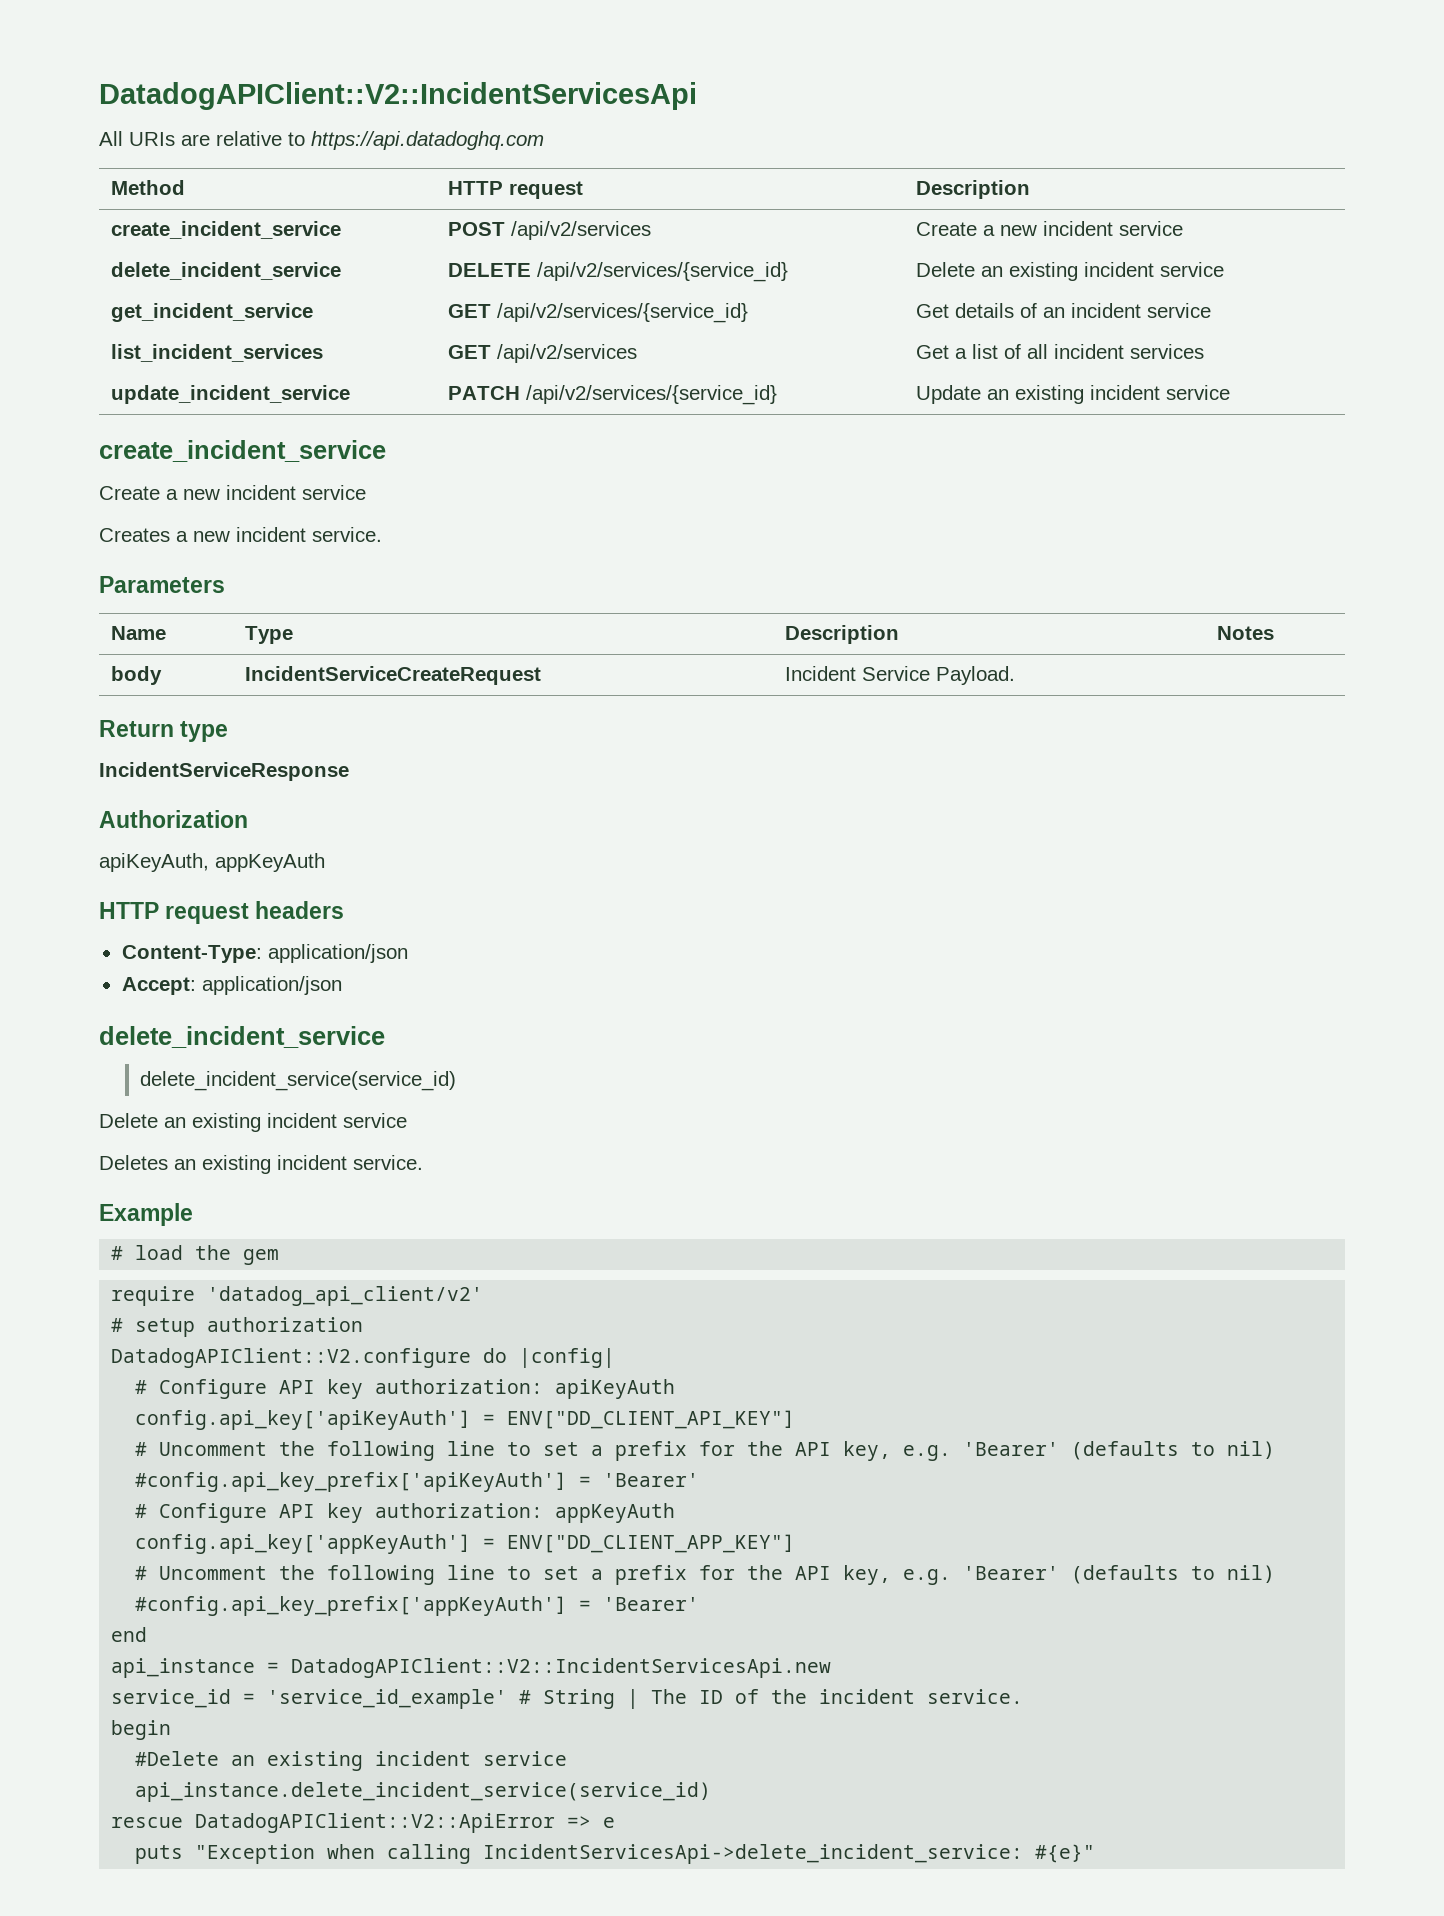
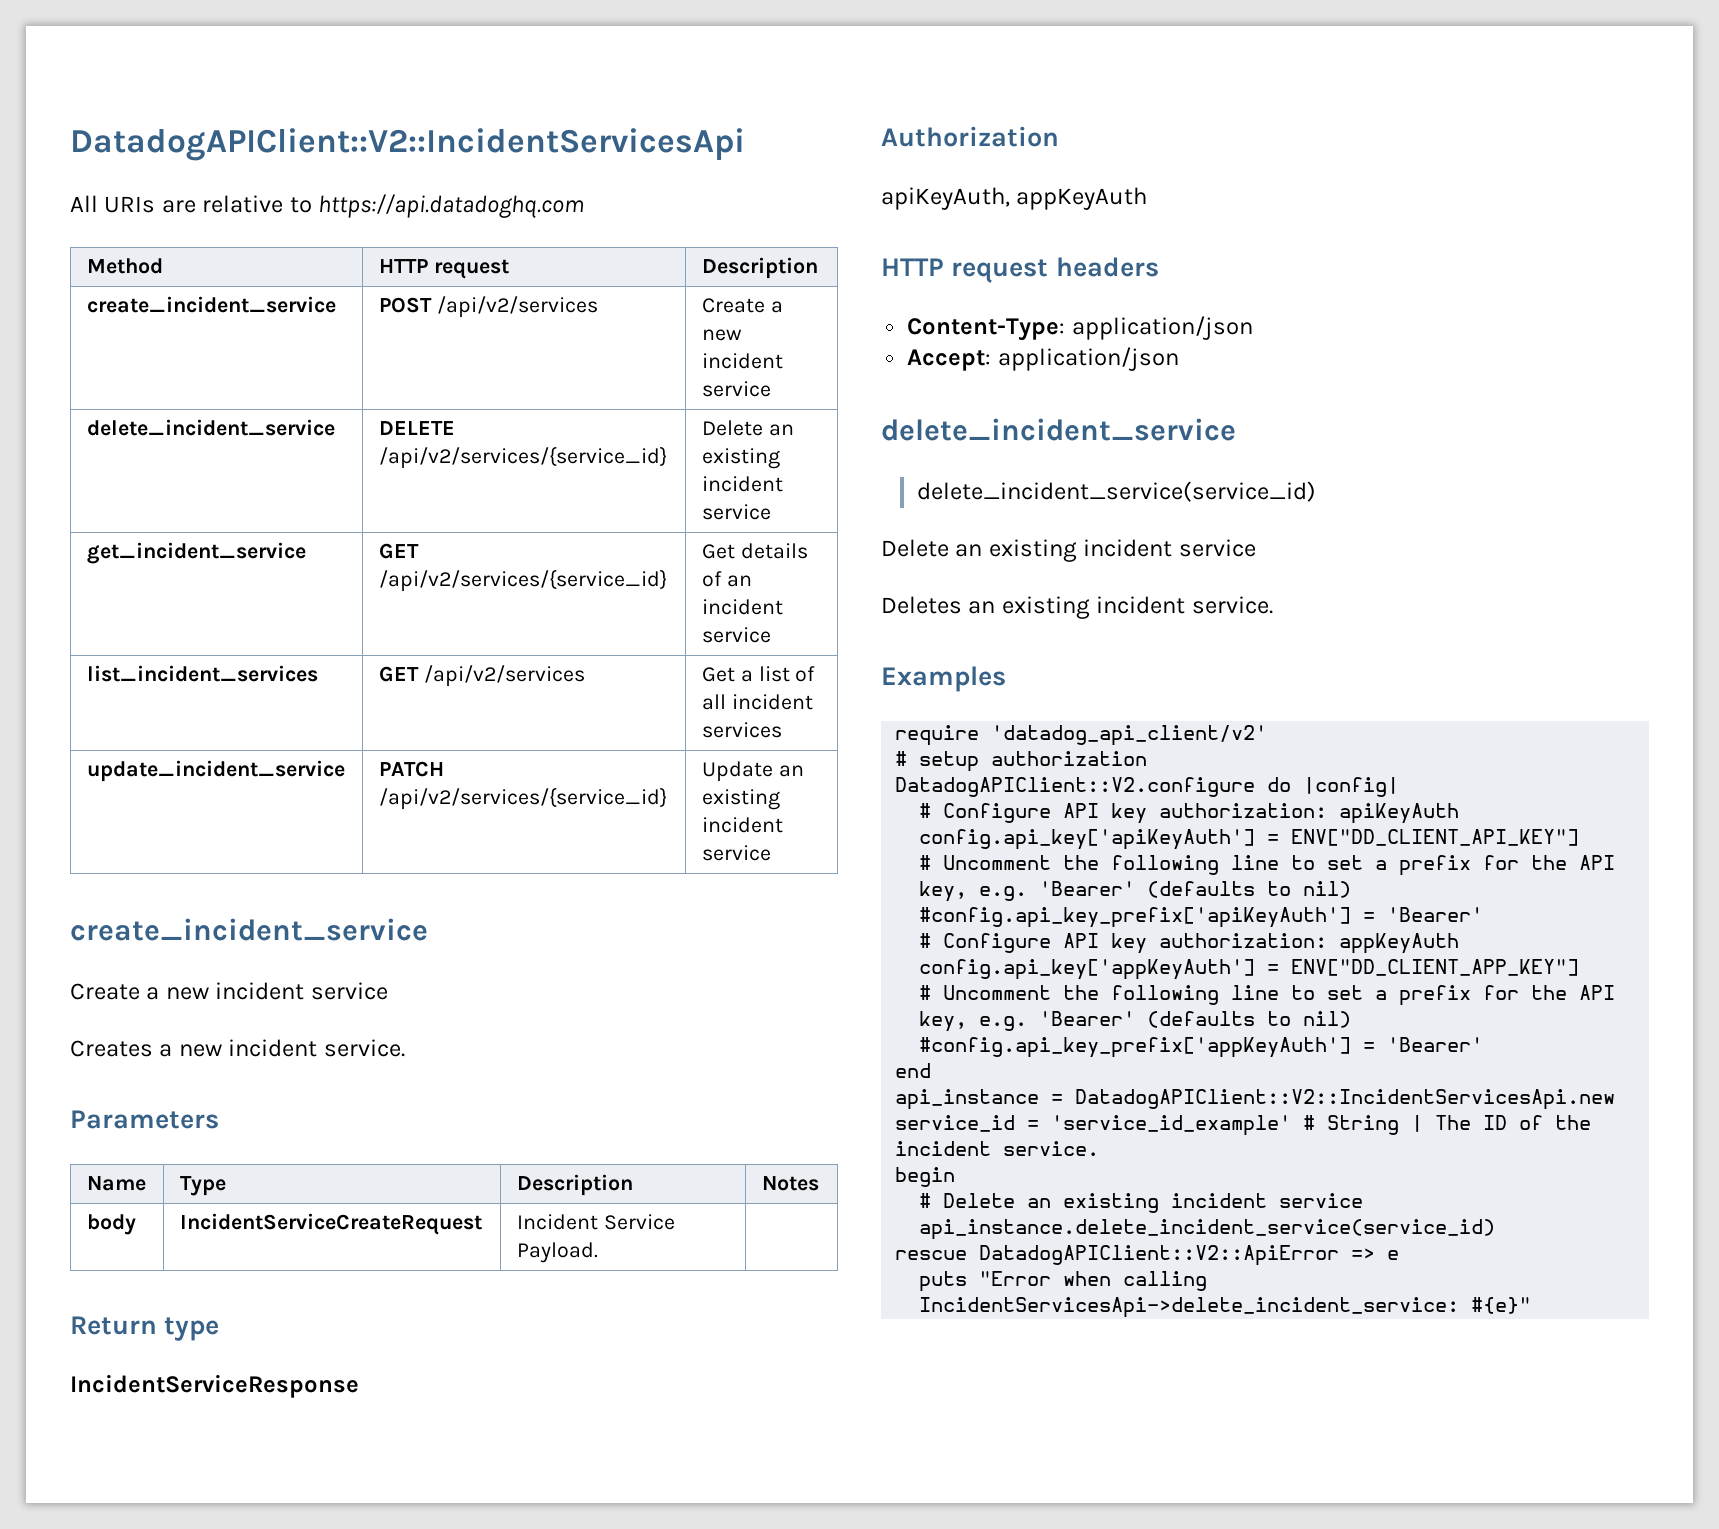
- Example
- # load the gem
+ Examples
- #Delete an existing incident service
+ # Delete an existing incident service
- puts "Exception when calling IncidentServicesApi->delete_incident_service: #{e}"
+ puts "Error when calling IncidentServicesApi->delete_incident_service: #{e}"

